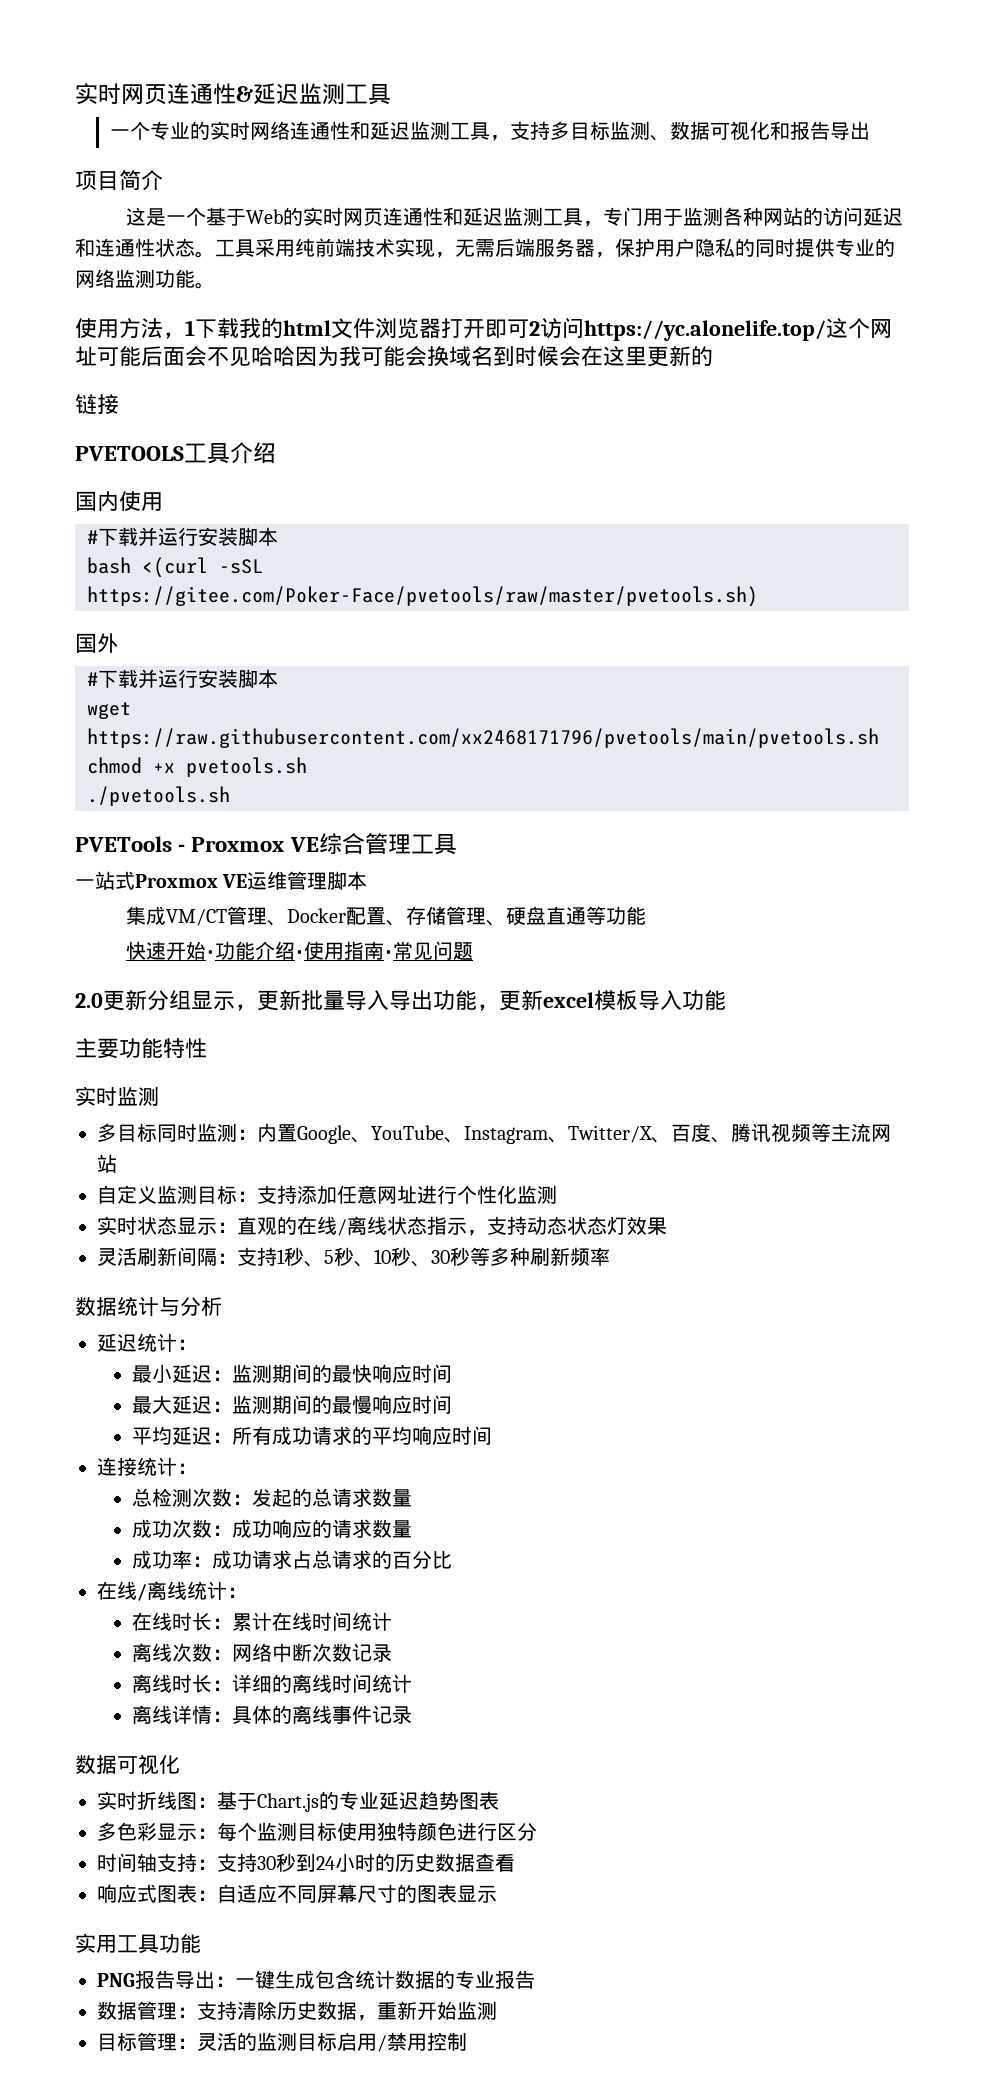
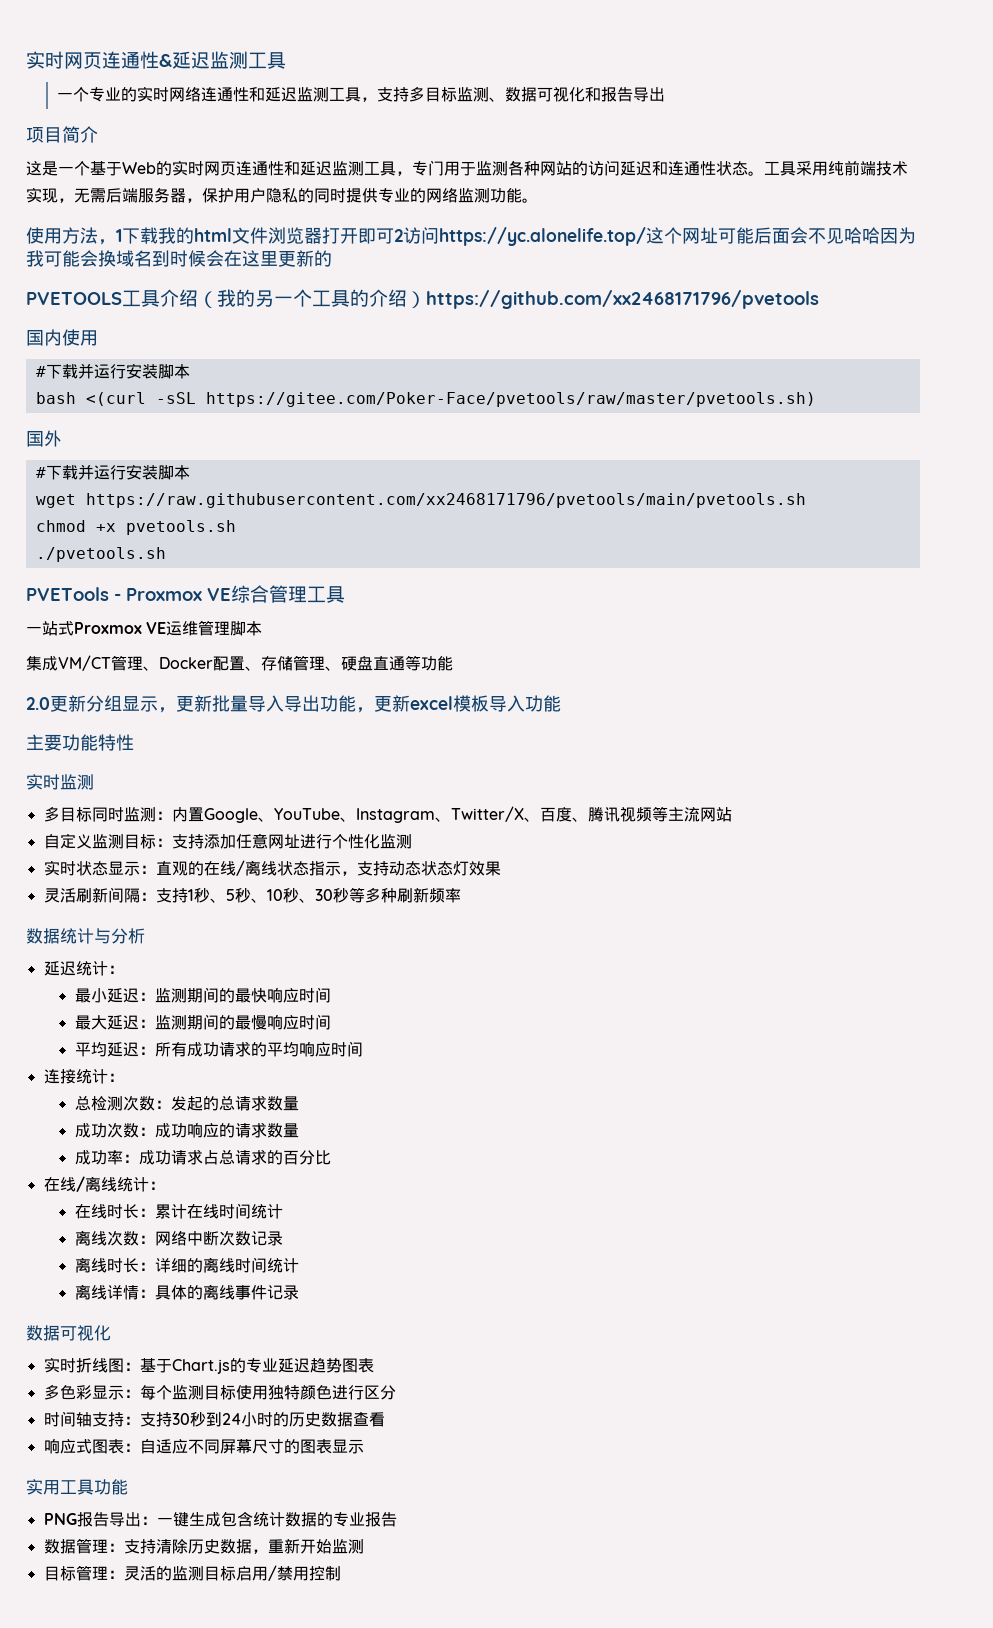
- 链接
- PVETOOLS工具介绍
+ PVETOOLS工具介绍（我的另一个工具的介绍）https://github.com/xx2468171796/pvetools
- 快速开始•功能介绍•使用指南•常见问题

